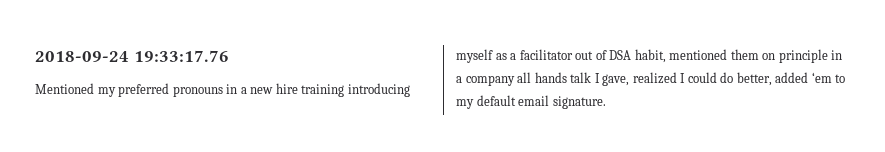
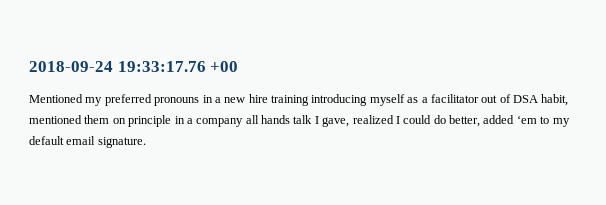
- 2018-09-24 19:33:17.76
+ 2018-09-24 19:33:17.76 +00

